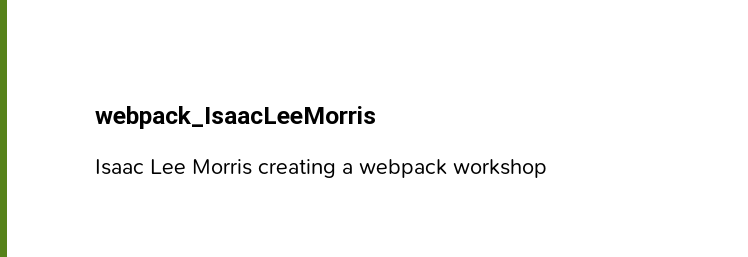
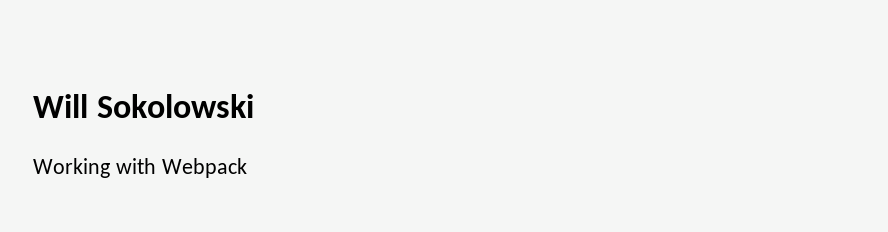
- webpack_IsaacLeeMorris
- Isaac Lee Morris creating a webpack workshop
+ Will Sokolowski
+ Working with Webpack

